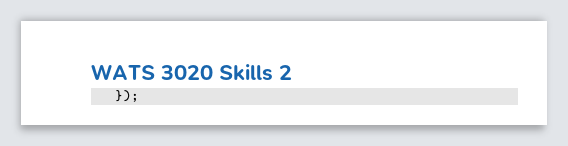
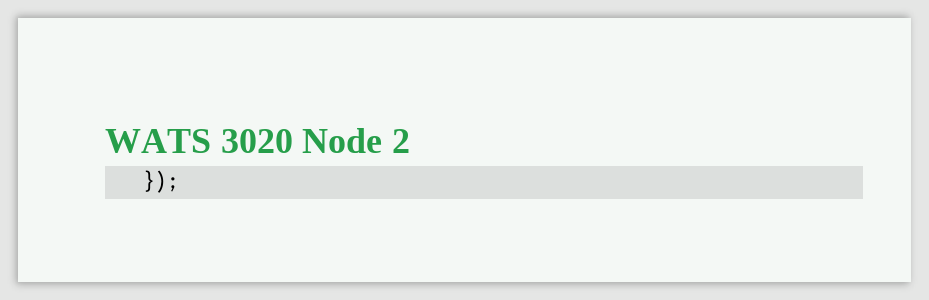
- WATS 3020 Skills 2
+ WATS 3020 Node 2

